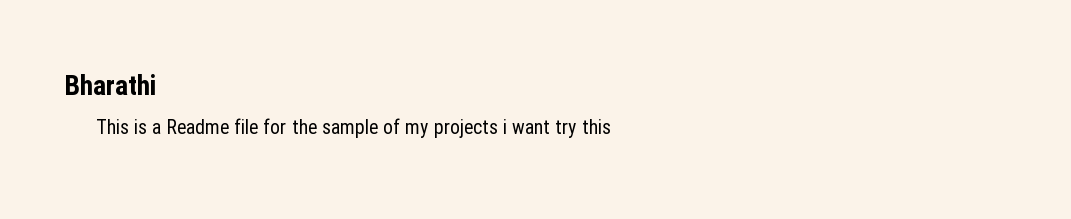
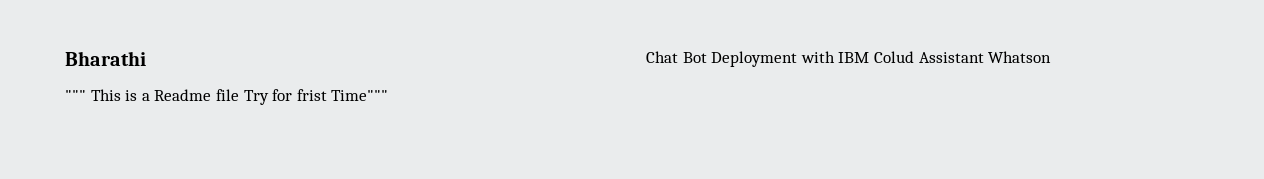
- This is a Readme file for the sample of my projects i want try this
+ """ This is a Readme file Try for frist Time"""
+ Chat Bot Deployment with IBM Colud Assistant Whatson

